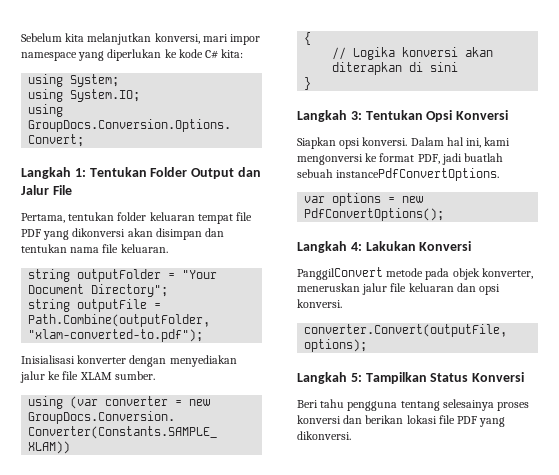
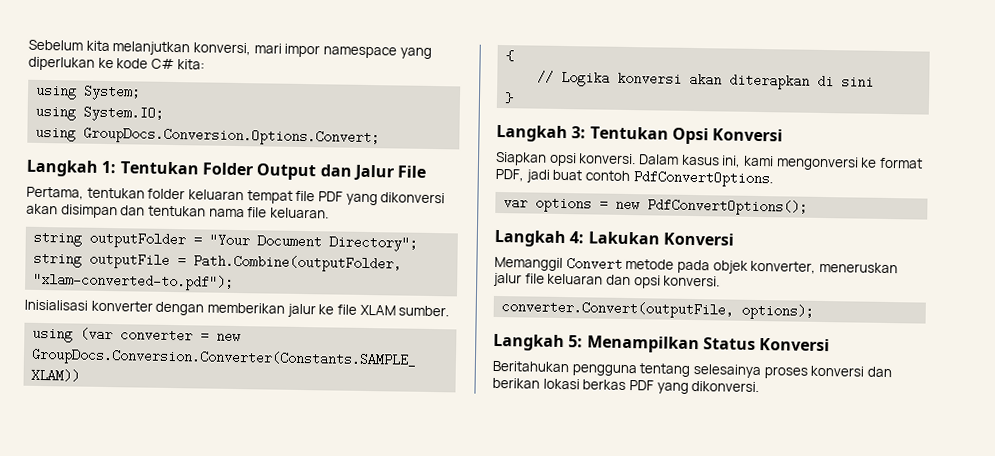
- Inisialisasi konverter dengan menyediakan jalur ke file XLAM sumber.
+ Inisialisasi konverter dengan memberikan jalur ke file XLAM sumber.
- Dalam hal ini, kami mengonversi ke format PDF, jadi buatlah sebuah instancePdfConvertOptions.
+ Dalam kasus ini, kami mengonversi ke format PDF, jadi buat contoh PdfConvertOptions.
- PanggilConvert metode pada objek konverter, meneruskan jalur file keluaran dan opsi konversi.
+ Memanggil Convert metode pada objek konverter, meneruskan jalur file keluaran dan opsi konversi.
- Langkah 5: Tampilkan Status Konversi
+ Langkah 5: Menampilkan Status Konversi
- Beri tahu pengguna tentang selesainya proses konversi dan berikan lokasi file PDF yang dikonversi.
+ Beritahukan pengguna tentang selesainya proses konversi dan berikan lokasi berkas PDF yang dikonversi.

